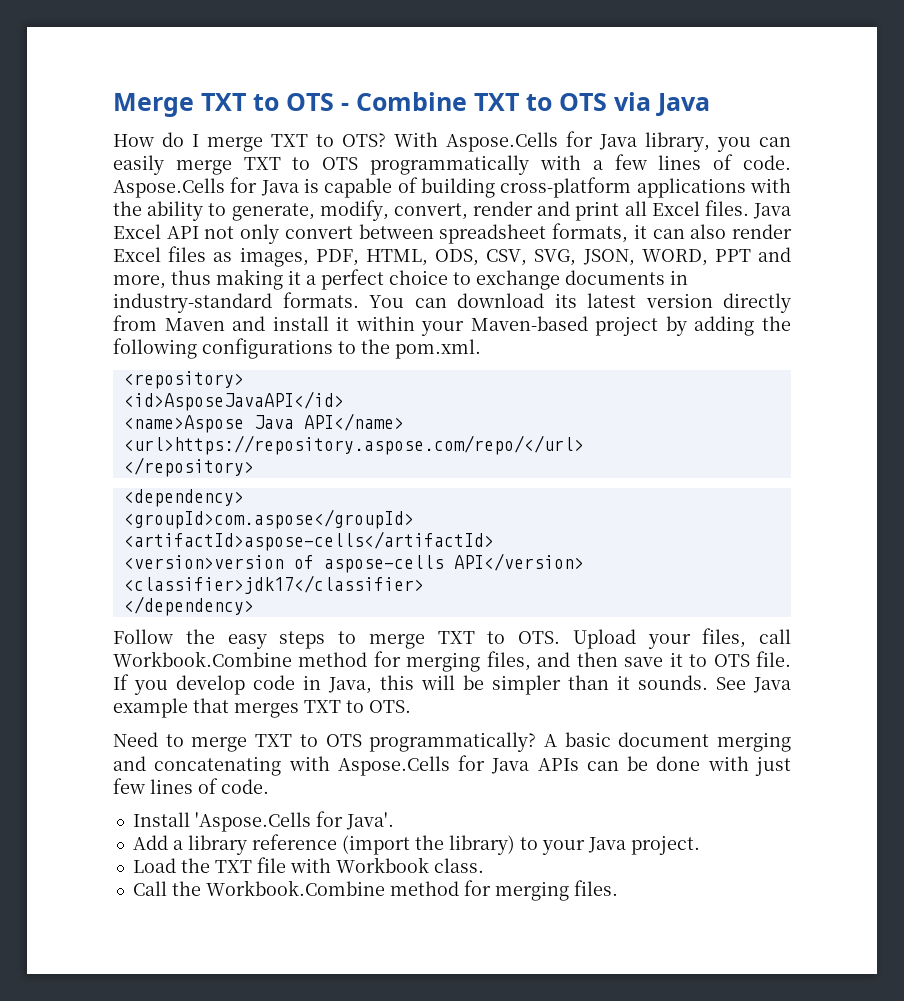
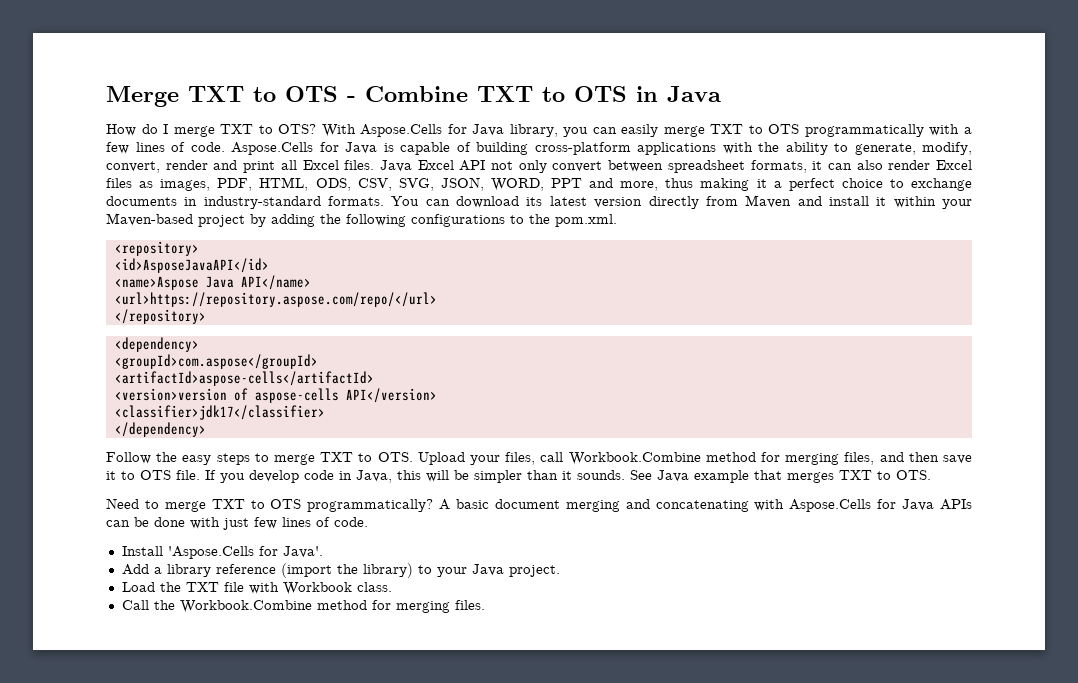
- Merge TXT to OTS - Combine TXT to OTS via Java
+ Merge TXT to OTS - Combine TXT to OTS in Java

